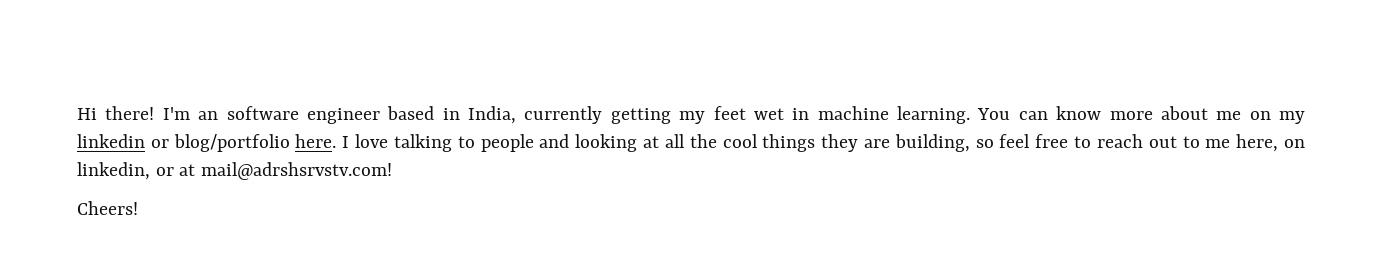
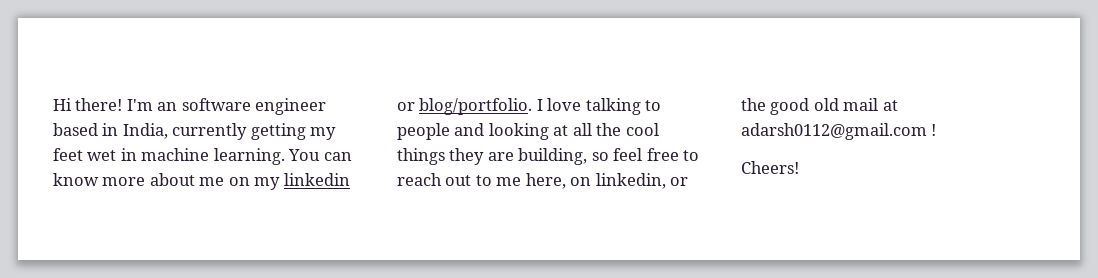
- You can know more about me on my linkedin or blog/portfolio here.
+ You can know more about me on my linkedin or blog/portfolio.
- I love talking to people and looking at all the cool things they are building, so feel free to reach out to me here, on linkedin, or at mail@adrshsrvstv.com!
+ I love talking to people and looking at all the cool things they are building, so feel free to reach out to me here, on linkedin, or the good old mail at adarsh0112@gmail.com !

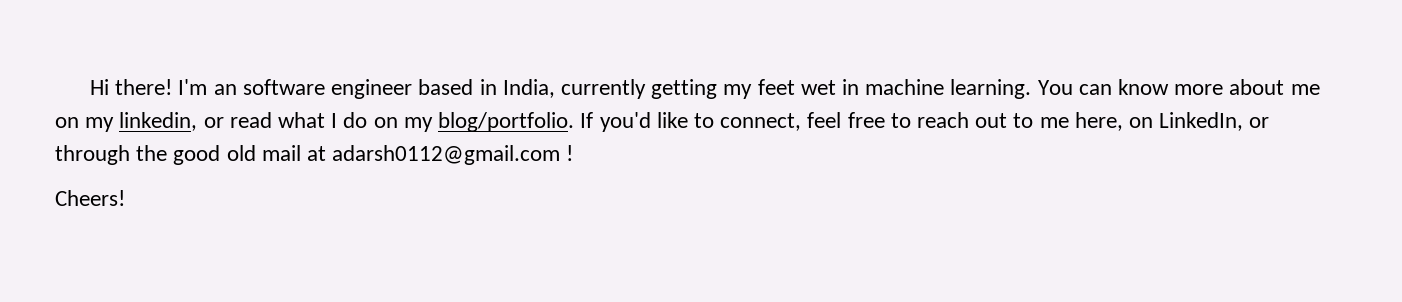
- You can know more about me on my linkedin or blog/portfolio. I love talking to people and looking at all the cool things they are building, so feel free to reach out to me here, on linkedin, or the good old mail at adarsh0112@gmail.com !
+ You can know more about me on my linkedin, or read what I do on my blog/portfolio. If you'd like to connect, feel free to reach out to me here, on LinkedIn, or through the good old mail at adarsh0112@gmail.com !

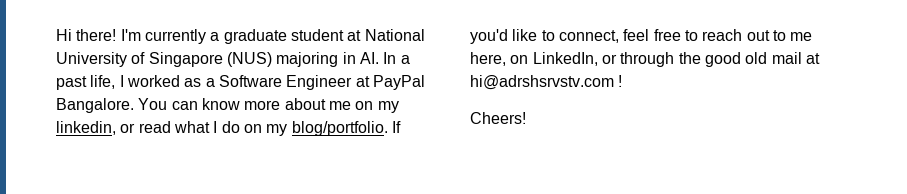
- I'm an software engineer based in India, currently getting my feet wet in machine learning.
+ I'm currently a graduate student at National University of Singapore (NUS) majoring in AI. In a past life, I worked as a Software Engineer at PayPal Bangalore.
- If you'd like to connect, feel free to reach out to me here, on LinkedIn, or through the good old mail at adarsh0112@gmail.com !
+ If you'd like to connect, feel free to reach out to me here, on LinkedIn, or through the good old mail at hi@adrshsrvstv.com !

